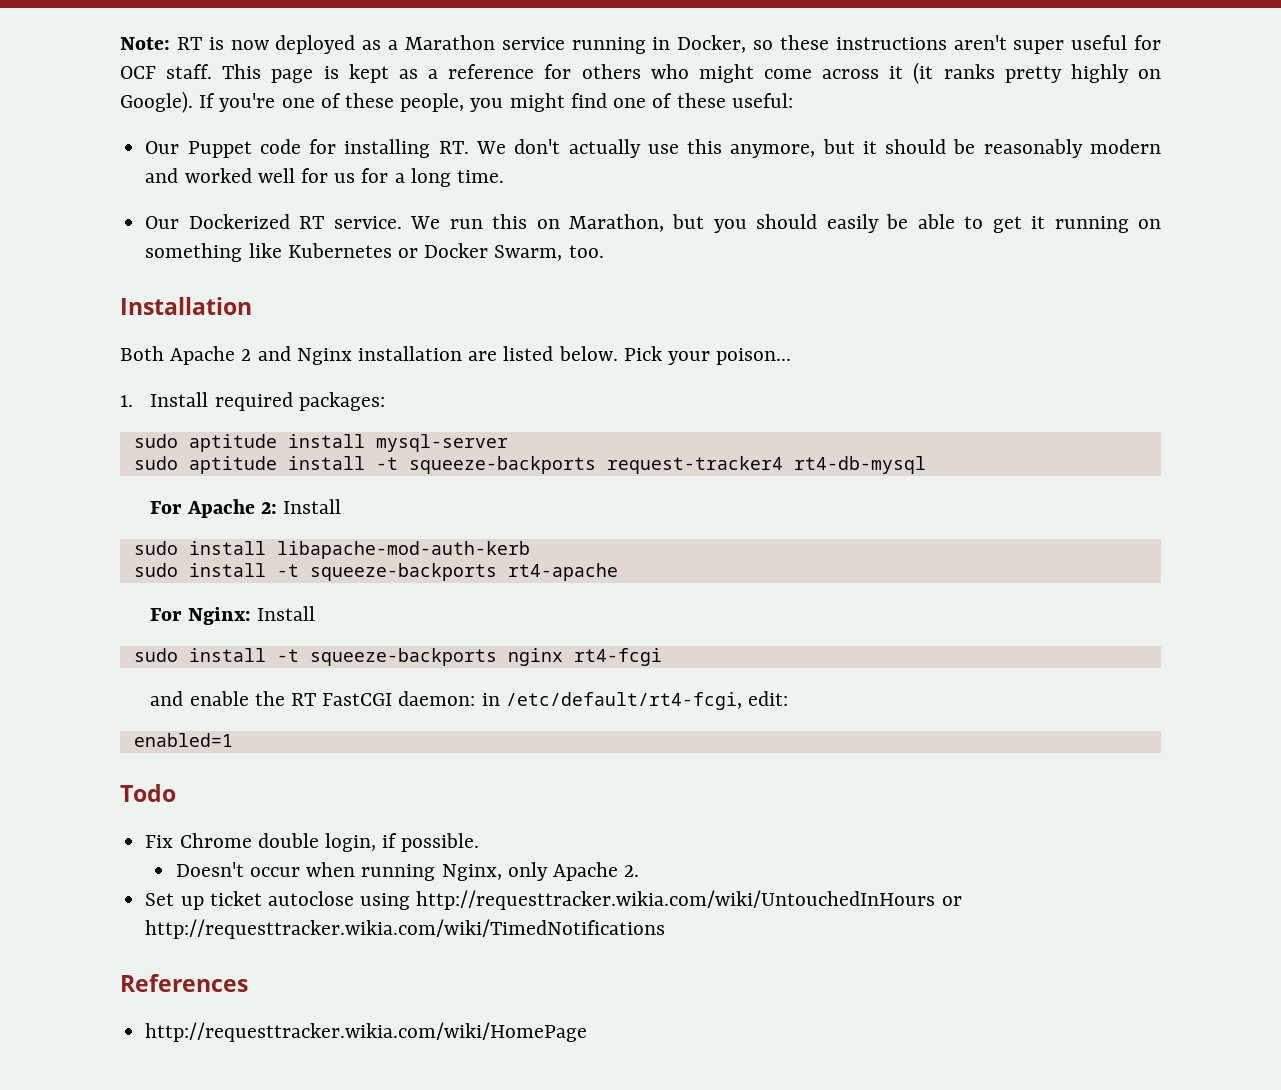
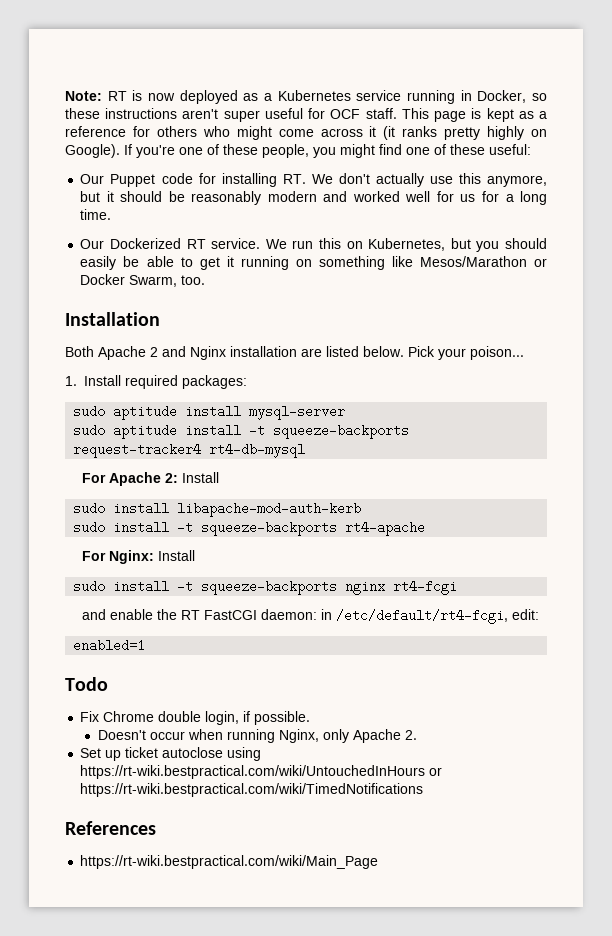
- Note: RT is now deployed as a Marathon service running in Docker, so these instructions aren't super useful for OCF staff.
+ Note: RT is now deployed as a Kubernetes service running in Docker, so these instructions aren't super useful for OCF staff.
- We run this on Marathon, but you should easily be able to get it running on something like Kubernetes or Docker Swarm, too.
+ We run this on Kubernetes, but you should easily be able to get it running on something like Mesos/Marathon or Docker Swarm, too.
- Set up ticket autoclose using http://requesttracker.wikia.com/wiki/UntouchedInHours or http://requesttracker.wikia.com/wiki/TimedNotifications
+ Set up ticket autoclose using https://rt-wiki.bestpractical.com/wiki/UntouchedInHours or https://rt-wiki.bestpractical.com/wiki/TimedNotifications
- http://requesttracker.wikia.com/wiki/HomePage
+ https://rt-wiki.bestpractical.com/wiki/Main_Page

